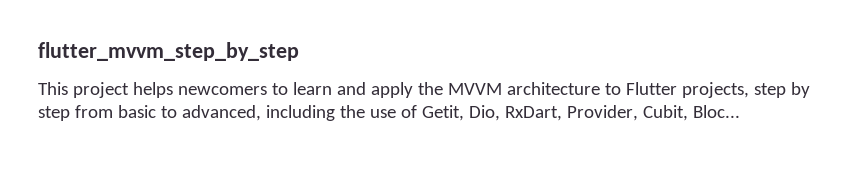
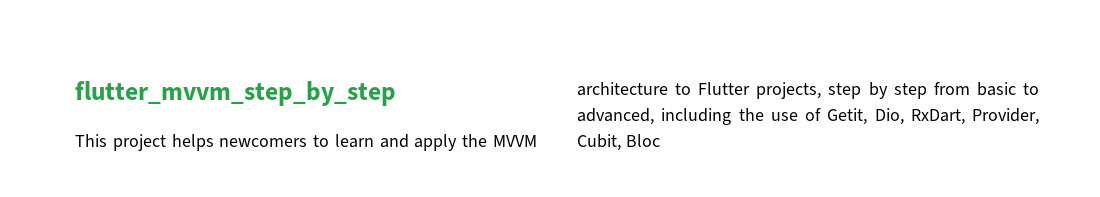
- This project helps newcomers to learn and apply the MVVM architecture to Flutter projects, step by step from basic to advanced, including the use of Getit, Dio, RxDart, Provider, Cubit, Bloc...
+ This project helps newcomers to learn and apply the MVVM architecture to Flutter projects, step by step from basic to advanced, including the use of Getit, Dio, RxDart, Provider, Cubit, Bloc

